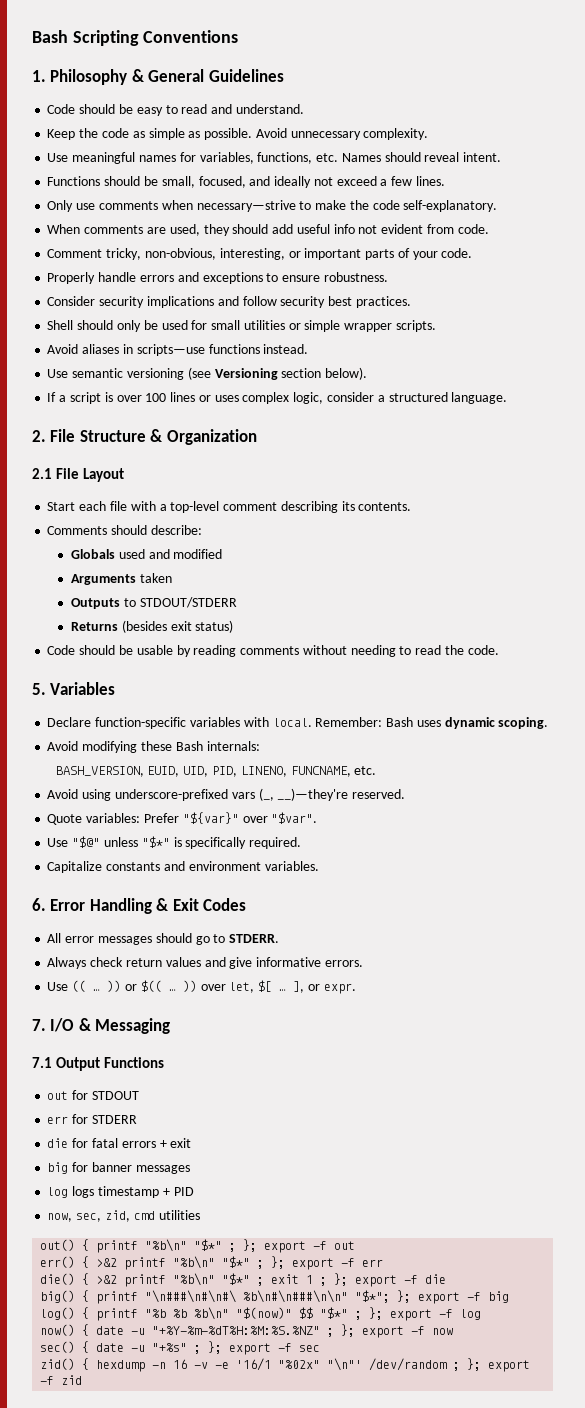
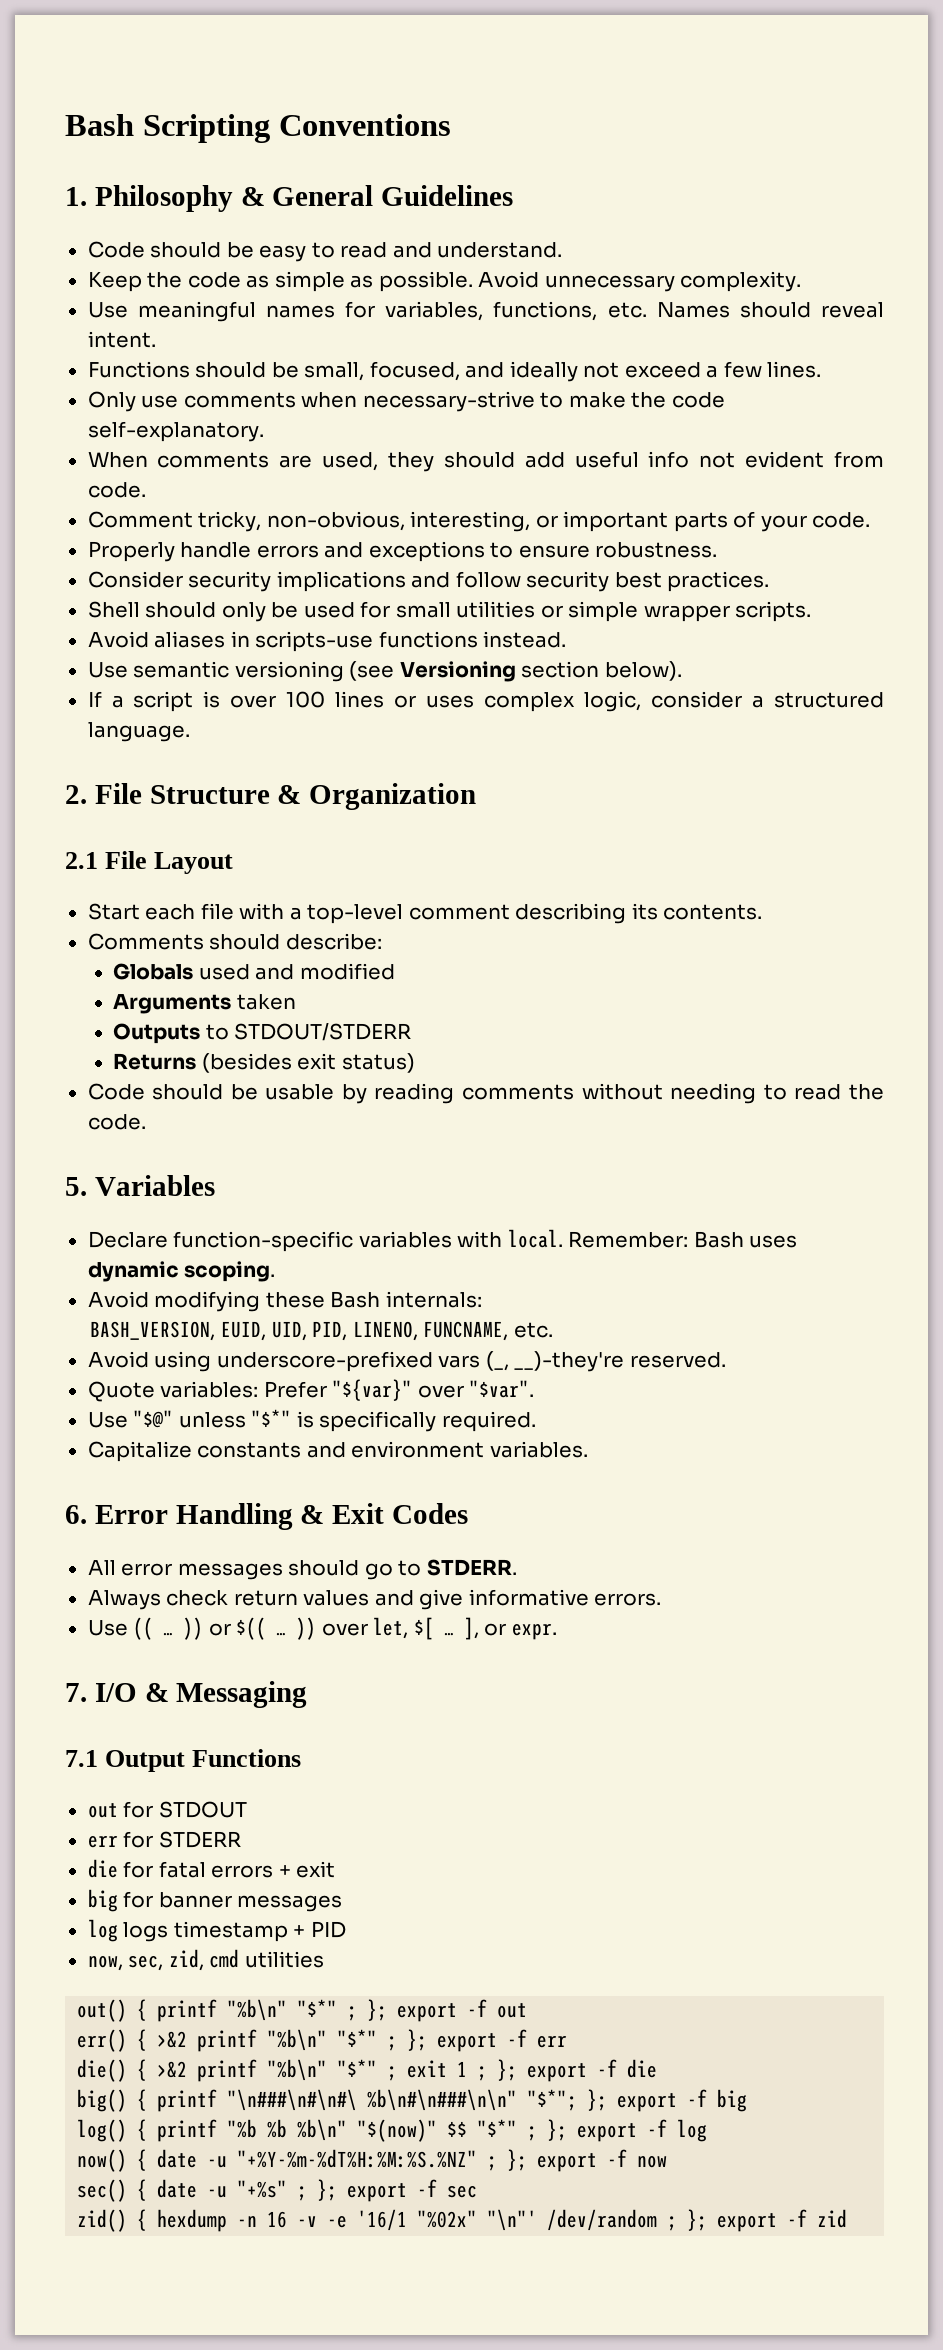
- Only use comments when necessary—strive to make the code self-explanatory.
+ Only use comments when necessary-strive to make the code self-explanatory.
- Avoid aliases in scripts—use functions instead.
+ Avoid aliases in scripts-use functions instead.
- Avoid using underscore-prefixed vars (_, __)—they're reserved.
+ Avoid using underscore-prefixed vars (_, __)-they're reserved.

